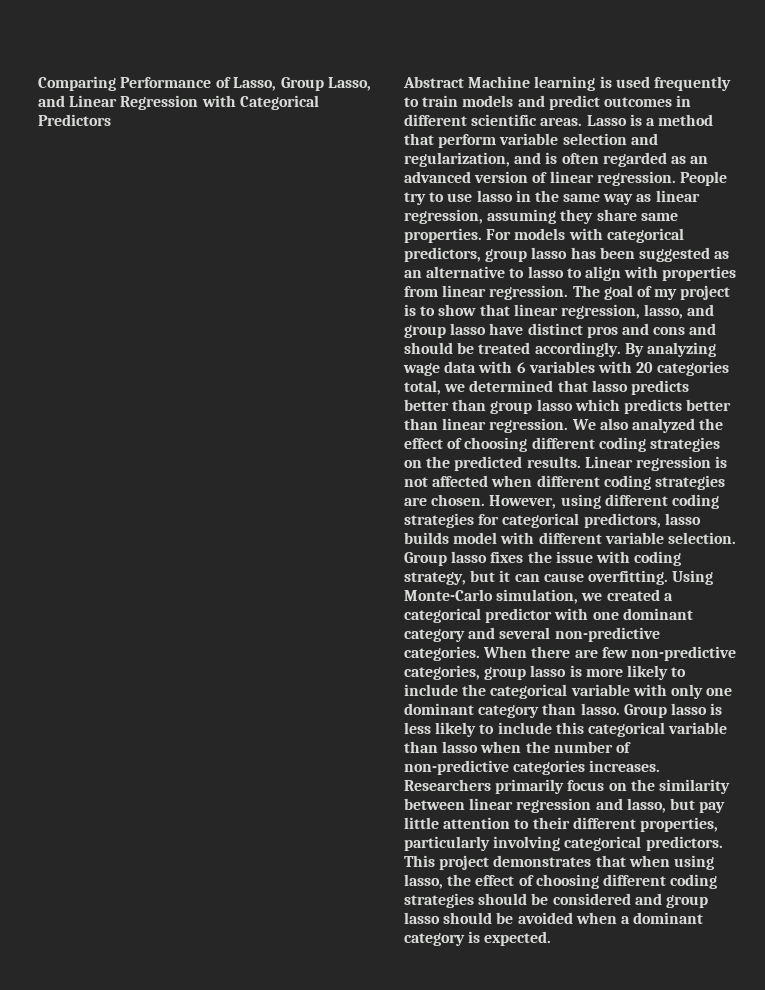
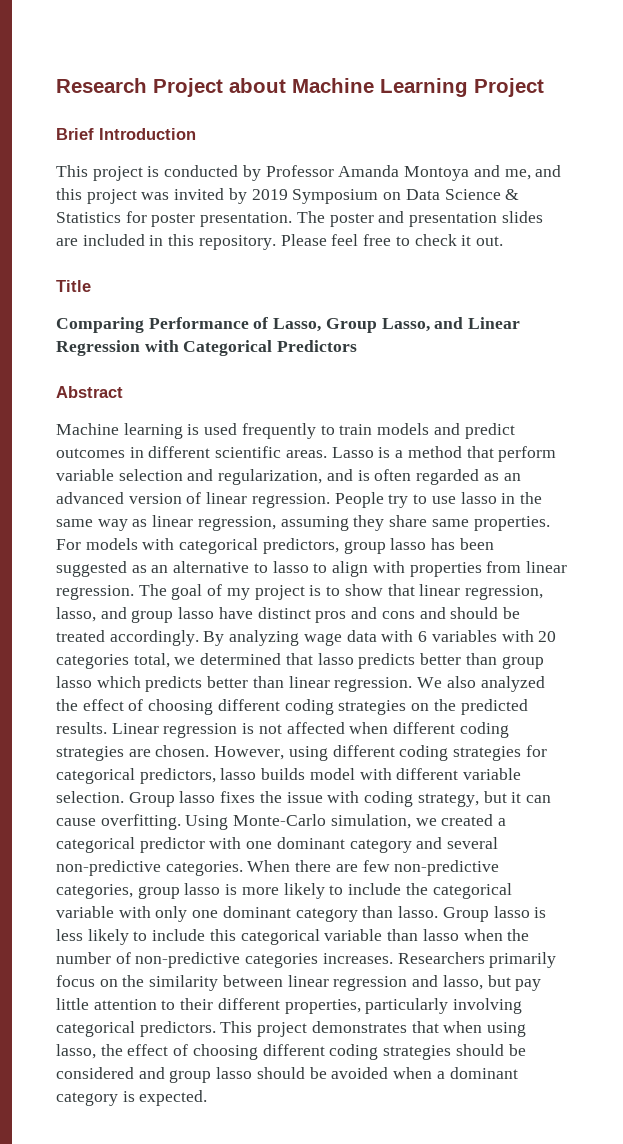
+ Research Project about Machine Learning Project
+ Brief Introduction
+ This project is conducted by Professor Amanda Montoya and me, and this project was invited by 2019 Symposium on Data Science & Statistics for poster presentation. The poster and presentation slides are included in this repository. Please feel free to check it out.
+ Title
- Abstract Machine learning is used frequently to train models and predict outcomes in different scientific areas.
+ Abstract
+ Machine learning is used frequently to train models and predict outcomes in different scientific areas.

